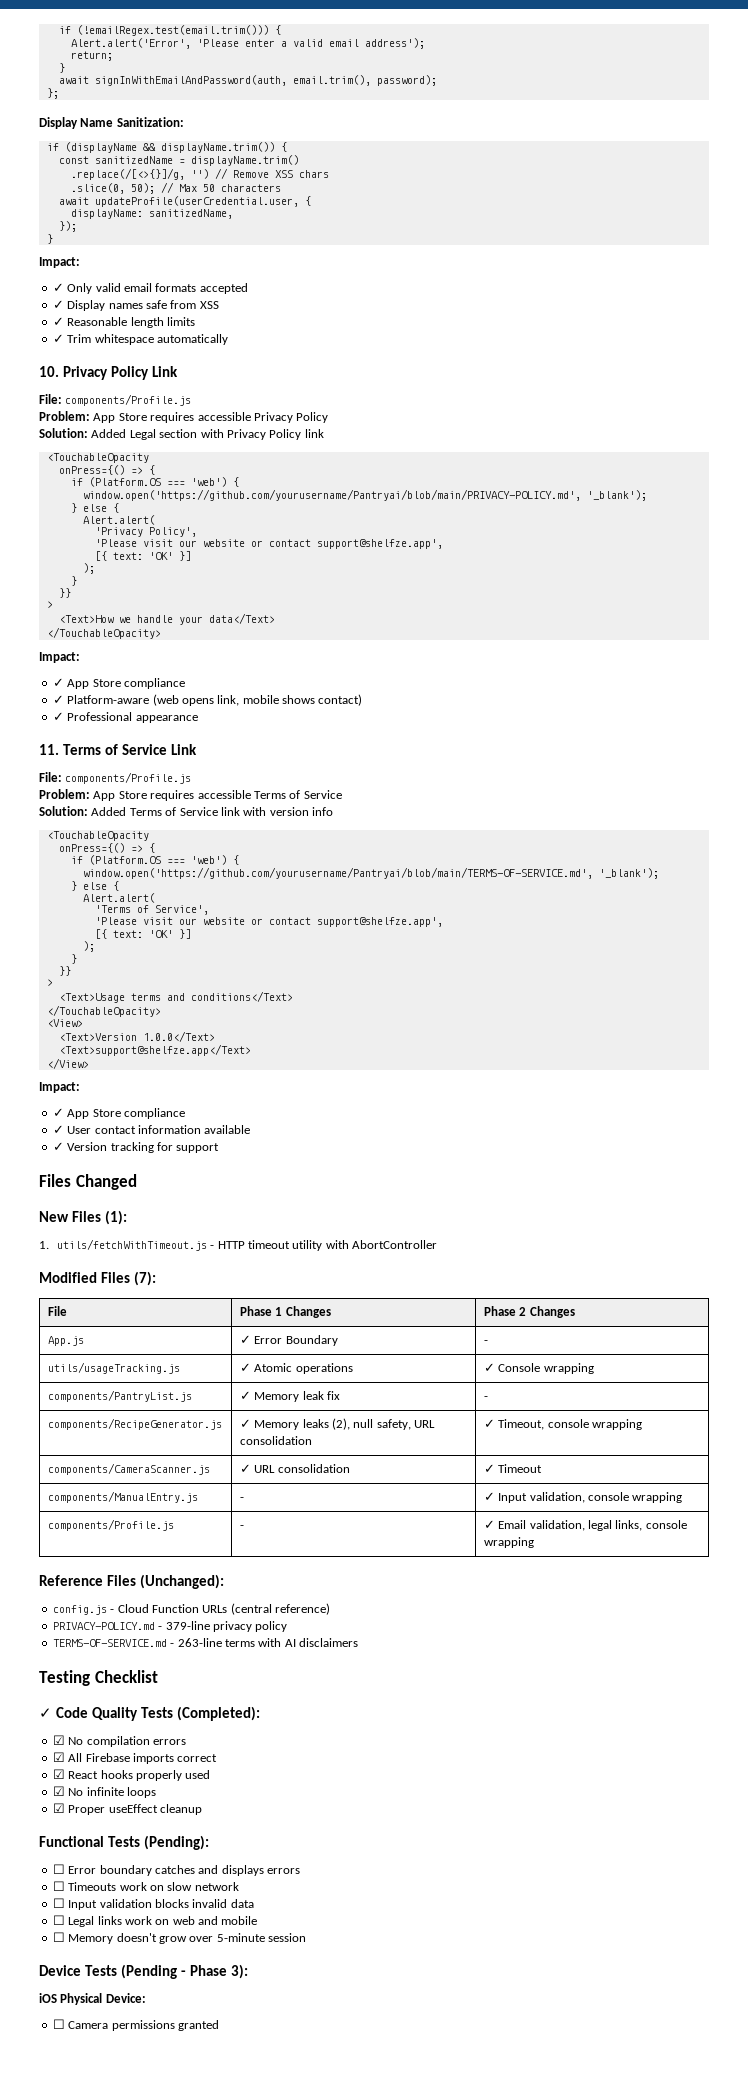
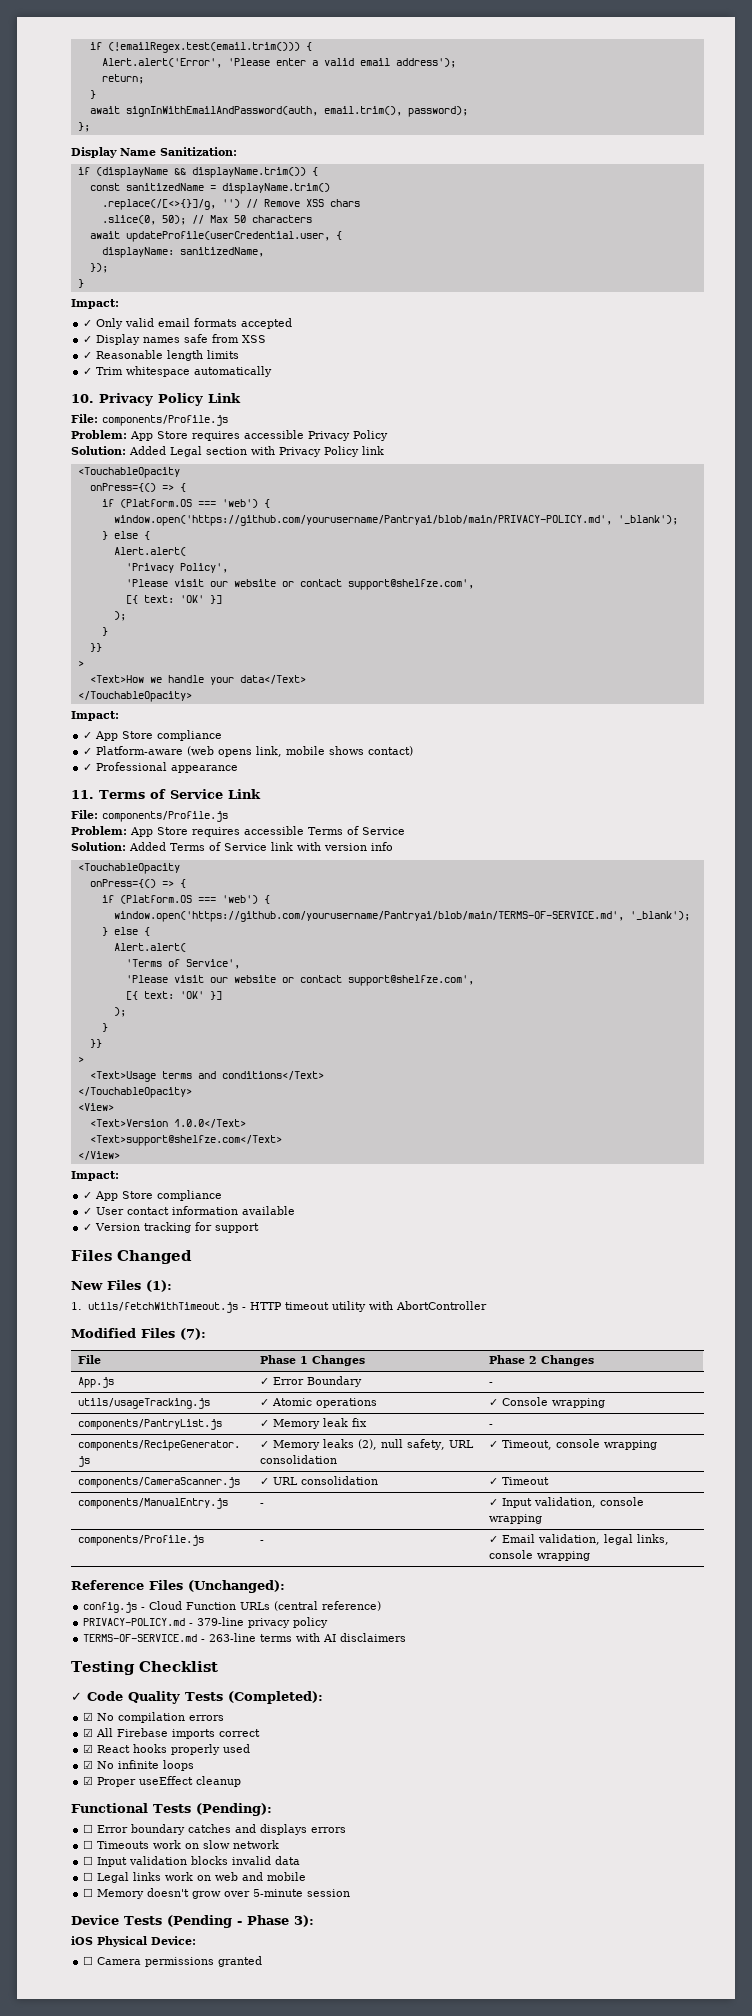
  'Privacy Policy',
- 'Please visit our website or contact support@shelfze.app',
+ 'Please visit our website or contact support@shelfze.com',
  'Terms of Service',
- 'Please visit our website or contact support@shelfze.app',
+ 'Please visit our website or contact support@shelfze.com',
- <Text>support@shelfze.app</Text>
+ <Text>support@shelfze.com</Text>

